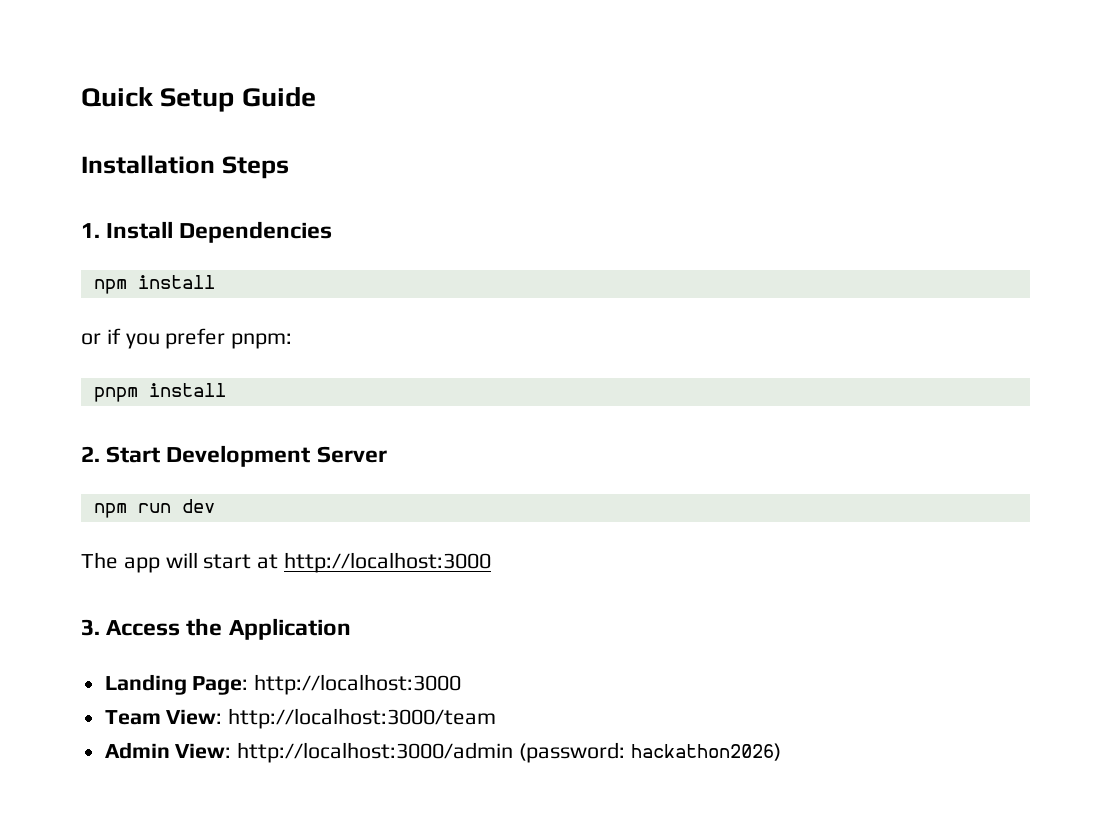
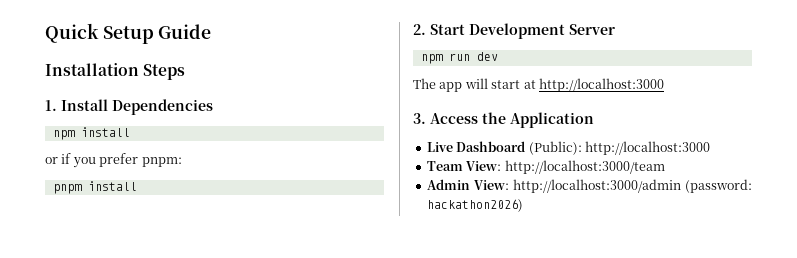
- Landing Page: http://localhost:3000
+ Live Dashboard (Public): http://localhost:3000

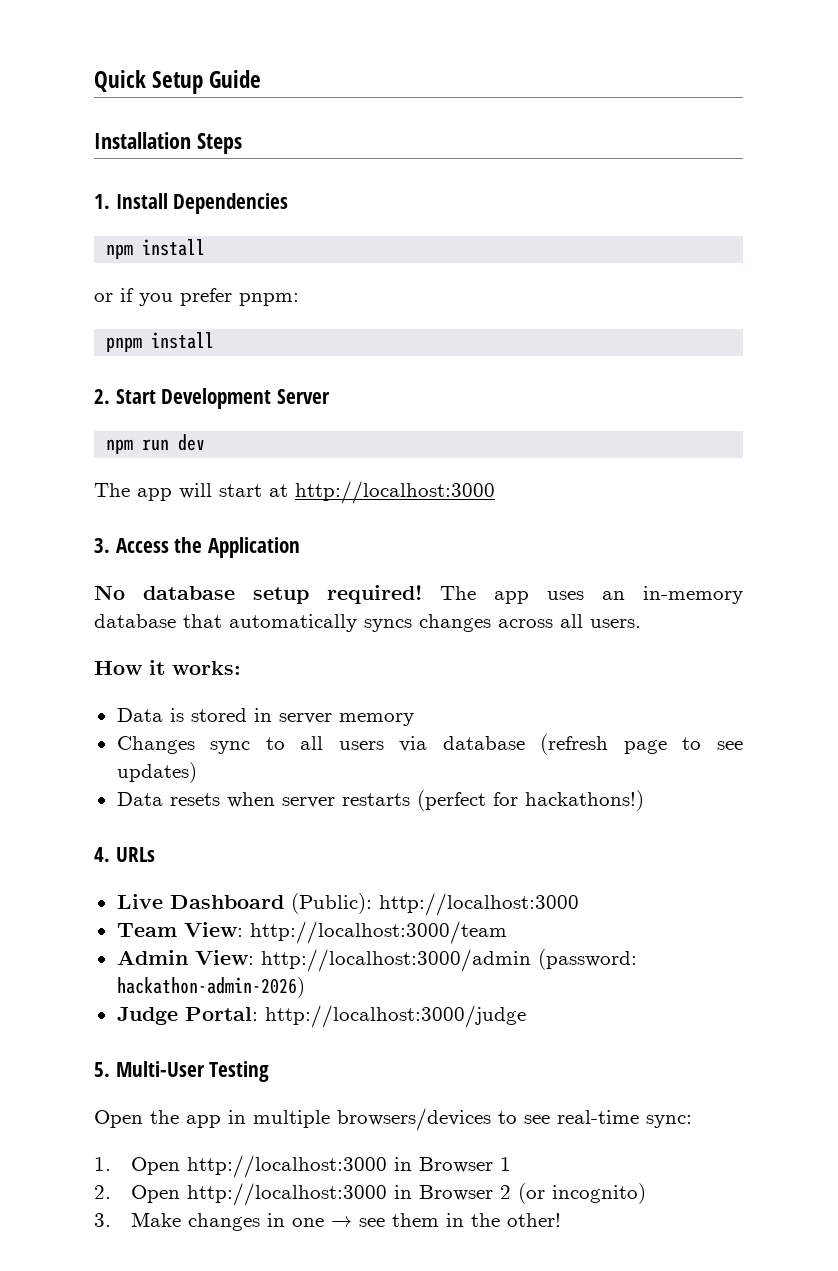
+ No database setup required! The app uses an in-memory database that automatically syncs changes across all users.
+ How it works:
+ Data is stored in server memory
+ Changes sync to all users via database (refresh page to see updates)
+ Data resets when server restarts (perfect for hackathons!)
+ 4. URLs
- Admin View: http://localhost:3000/admin (password: hackathon2026)
+ Admin View: http://localhost:3000/admin (password: hackathon-admin-2026)
+ Judge Portal: http://localhost:3000/judge
+ 5. Multi-User Testing
+ Open the app in multiple browsers/devices to see real-time sync:
+ 1. Open http://localhost:3000 in Browser 1
+ 2. Open http://localhost:3000 in Browser 2 (or incognito)
+ 3. Make changes in one → see them in the other!

